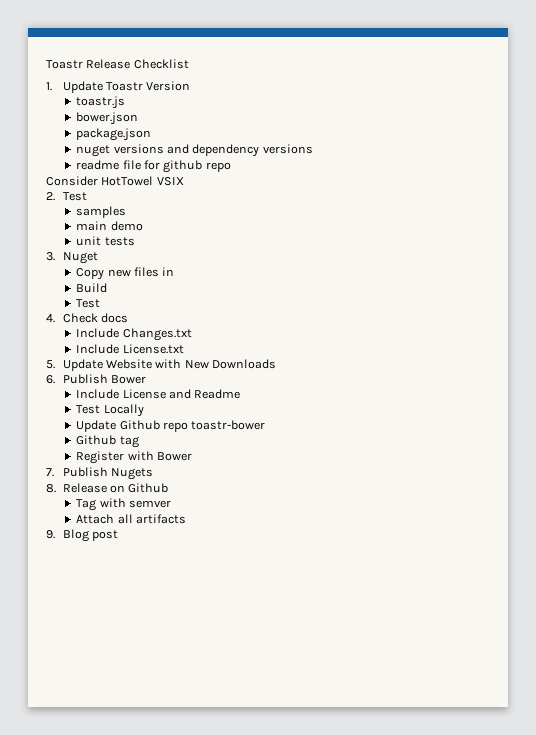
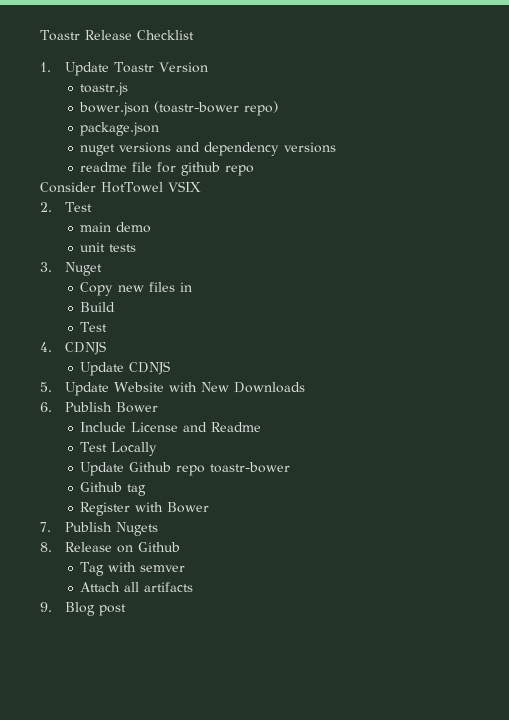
- bower.json
+ bower.json (toastr-bower repo)
- samples
- 4. Check docs
- Include Changes.txt
- Include License.txt
+ 4. CDNJS
+ Update CDNJS

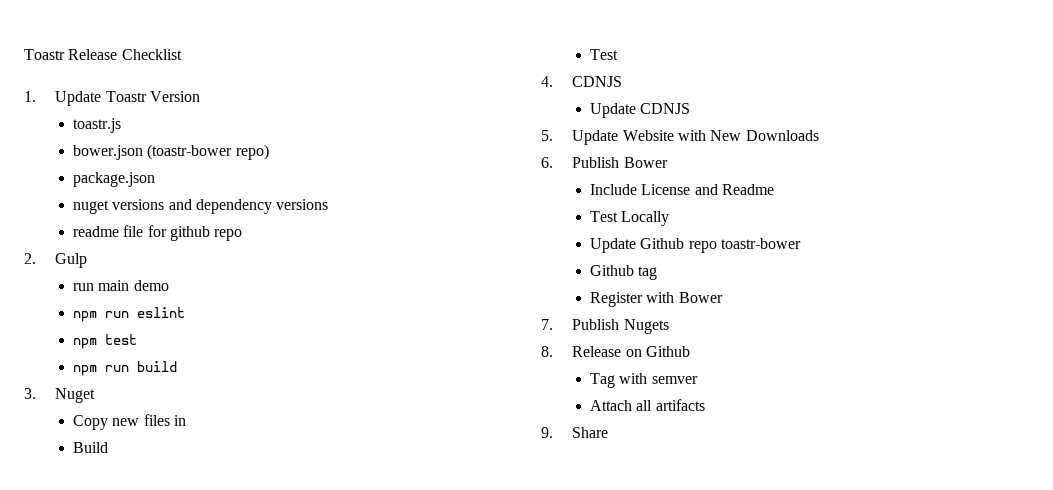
- Consider HotTowel VSIX
- 2. Test
- main demo
- unit tests
+ 2. Gulp
+ run main demo
+ npm run eslint
+ npm test
+ npm run build
- 9. Blog post
+ 9. Share

